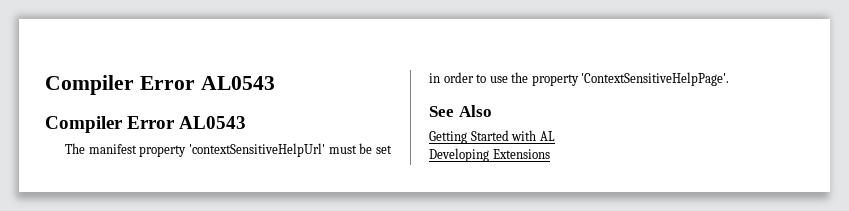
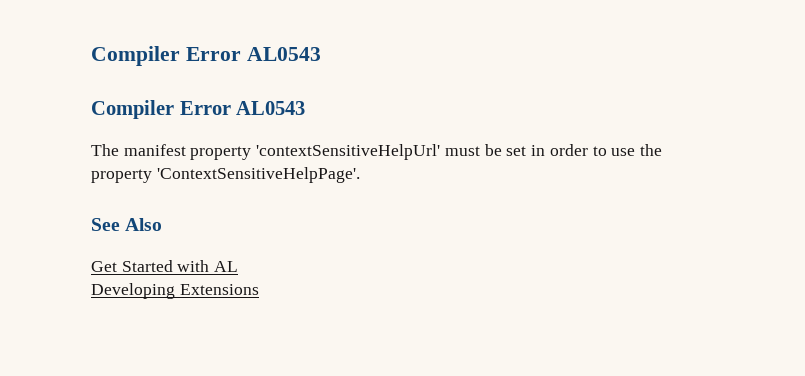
- Getting Started with AL
+ Get Started with AL

